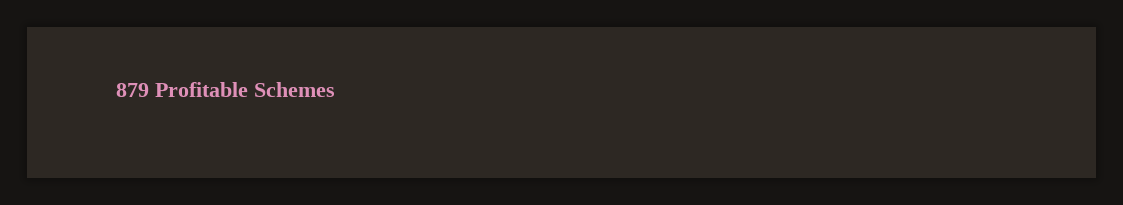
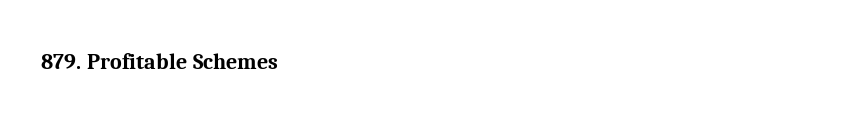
- 879 Profitable Schemes
+ 879. Profitable Schemes

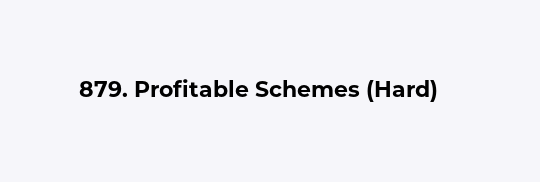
- 879. Profitable Schemes
+ 879. Profitable Schemes (Hard)

